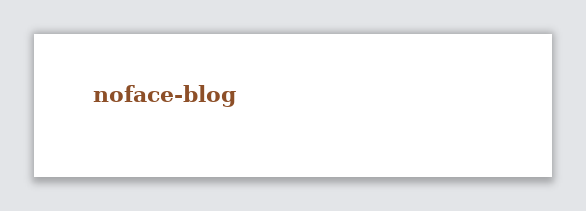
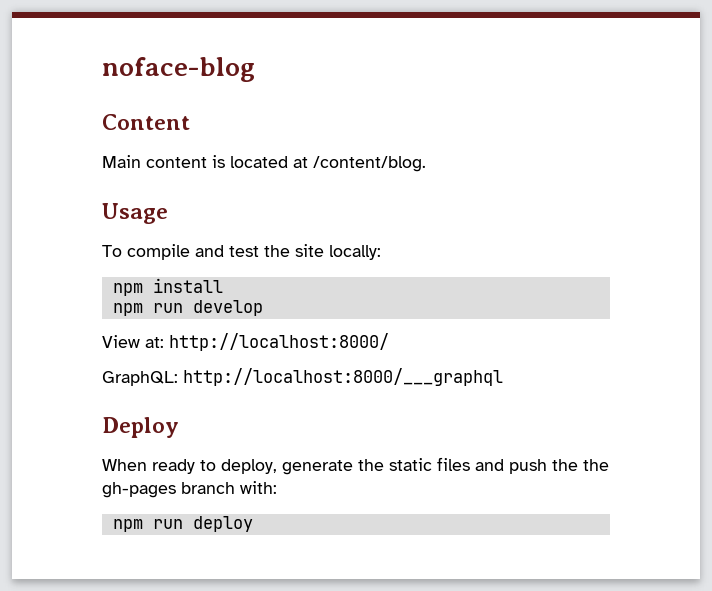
+ Content
+ Main content is located at /content/blog.
+ Usage
+ To compile and test the site locally:
+ npm install
+ npm run develop
+ View at: http://localhost:8000/
+ GraphQL: http://localhost:8000/___graphql
+ Deploy
+ When ready to deploy, generate the static files and push the the gh-pages branch with:
+ npm run deploy

